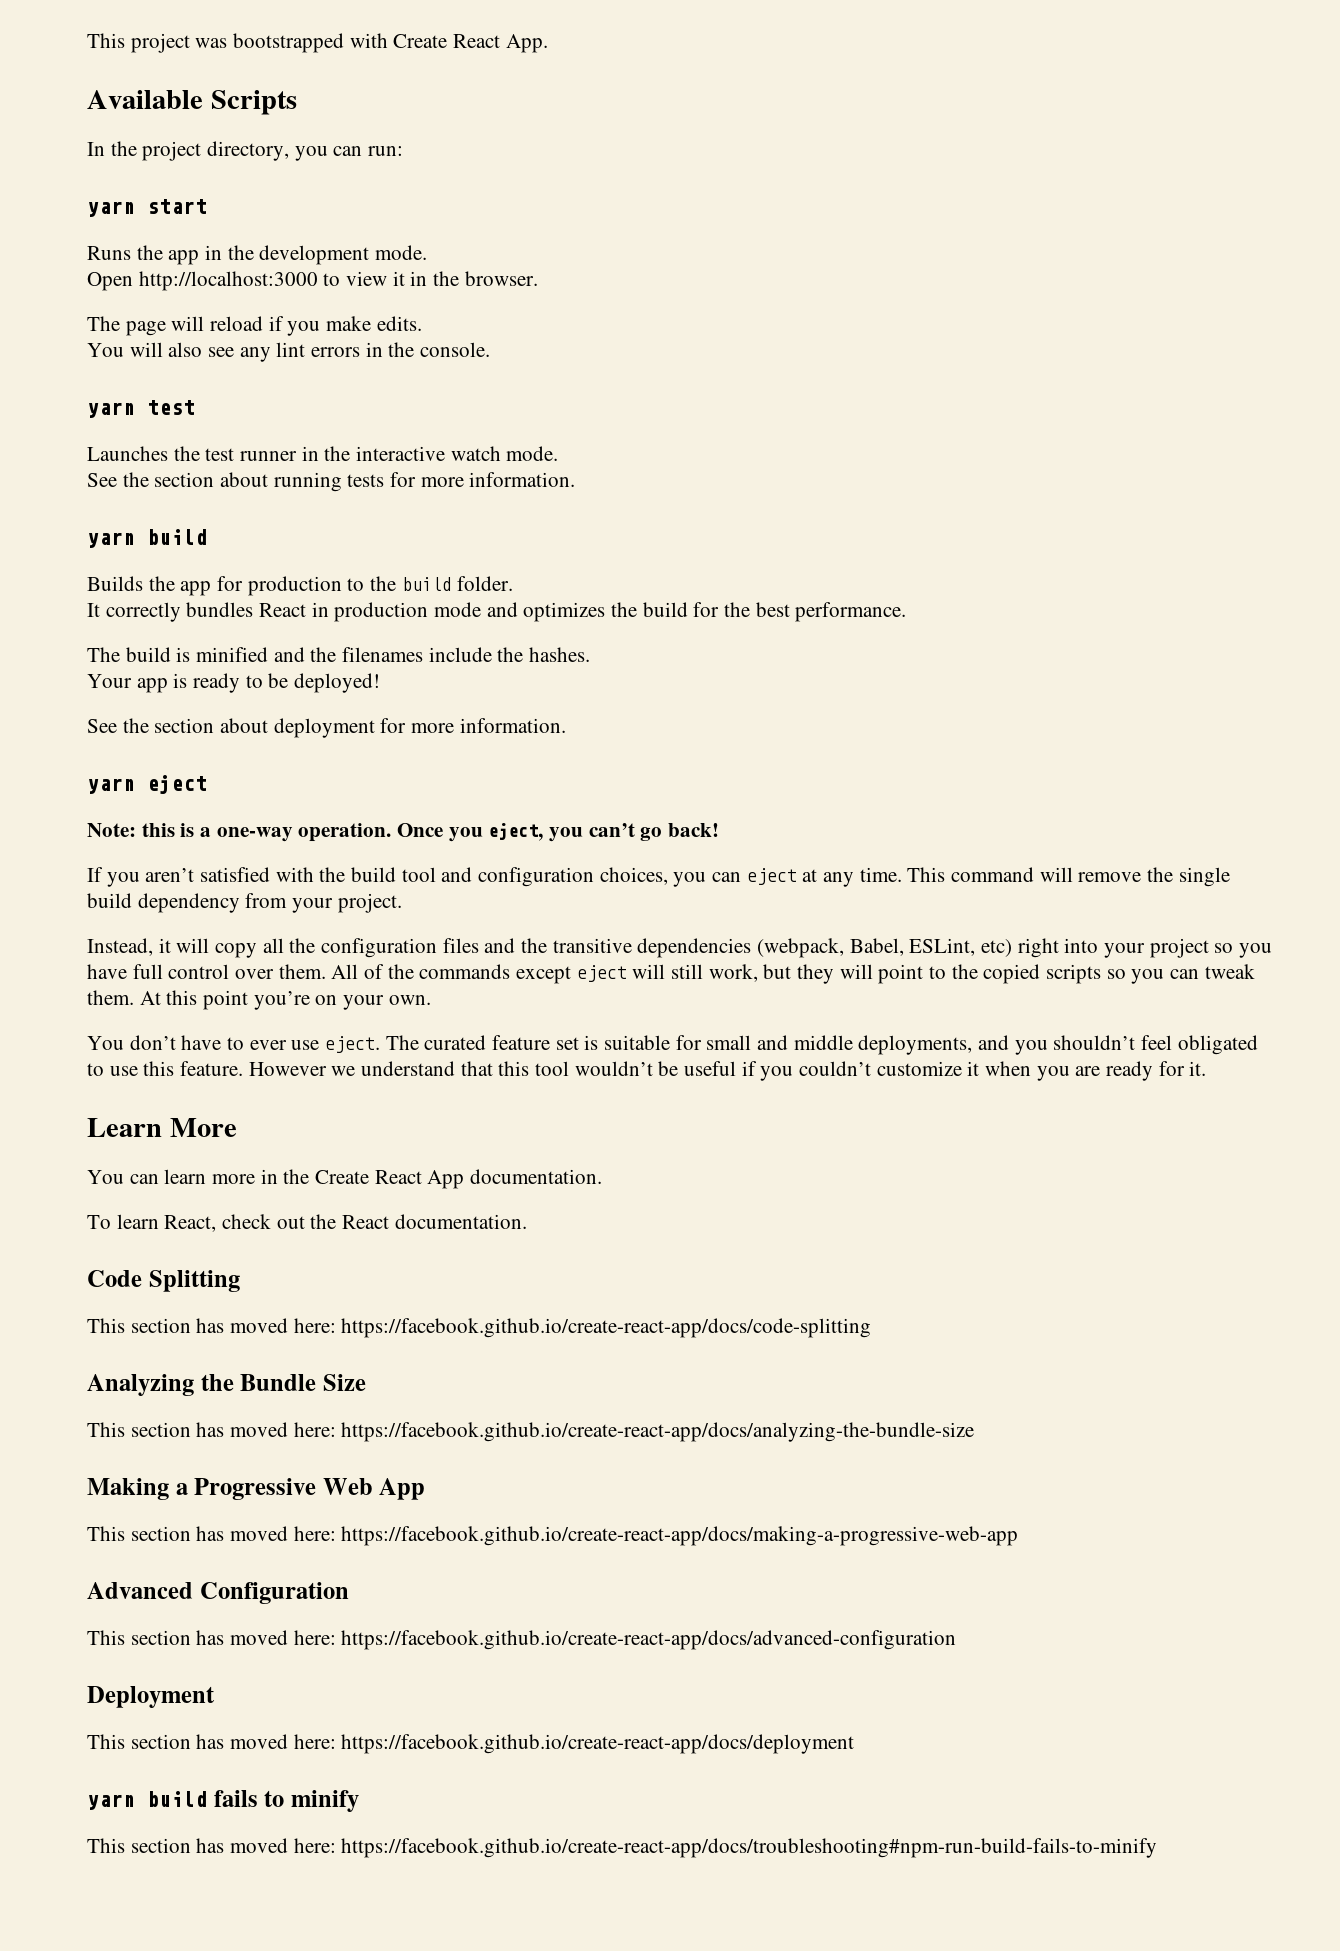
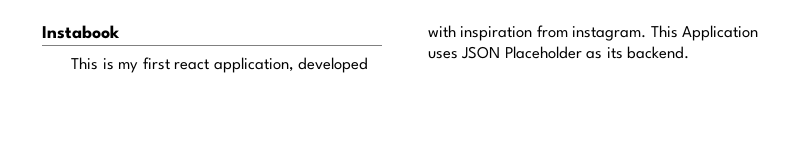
- This project was bootstrapped with Create React App.
- Available Scripts
- In the project directory, you can run:
- yarn start
- Runs the app in the development mode.
- Open http://localhost:3000 to view it in the browser.
- The page will reload if you make edits.
- You will also see any lint errors in the console.
- yarn test
- Launches the test runner in the interactive watch mode.
- See the section about running tests for more information.
- yarn build
- Builds the app for production to the build folder.
- It correctly bundles React in production mode and optimizes the build for the best performance.
- The build is minified and the filenames include the hashes.
- Your app is ready to be deployed!
- See the section about deployment for more information.
- yarn eject
- Note: this is a one-way operation. Once you eject, you can’t go back!
- If you aren’t satisfied with the build tool and configuration choices, you can eject at any time. This command will remove the single build dependency from your project.
- Instead, it will copy all the configuration files and the transitive dependencies (webpack, Babel, ESLint, etc) right into your project so you have full control over them. All of the commands except eject will still work, but they will point to the copied scripts so you can tweak them. At this point you’re on your own.
- You don’t have to ever use eject. The curated feature set is suitable for small and middle deployments, and you shouldn’t feel obligated to use this feature. However we understand that this tool wouldn’t be useful if you couldn’t customize it when you are ready for it.
- Learn More
- You can learn more in the Create React App documentation.
- To learn React, check out the React documentation.
- Code Splitting
- This section has moved here: https://facebook.github.io/create-react-app/docs/code-splitting
- Analyzing the Bundle Size
- This section has moved here: https://facebook.github.io/create-react-app/docs/analyzing-the-bundle-size
- Making a Progressive Web App
- This section has moved here: https://facebook.github.io/create-react-app/docs/making-a-progressive-web-app
- Advanced Configuration
- This section has moved here: https://facebook.github.io/create-react-app/docs/advanced-configuration
- Deployment
- This section has moved here: https://facebook.github.io/create-react-app/docs/deployment
- yarn build fails to minify
- This section has moved here: https://facebook.github.io/create-react-app/docs/troubleshooting#npm-run-build-fails-to-minify
+ Instabook
+ This is my first react application, developed with inspiration from instagram. This Application uses JSON Placeholder as its backend.

